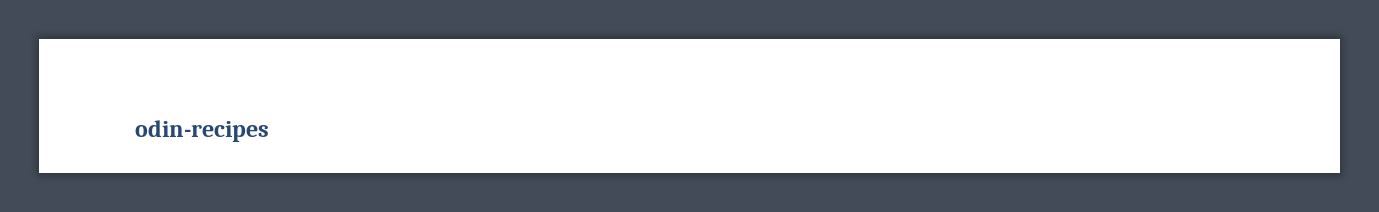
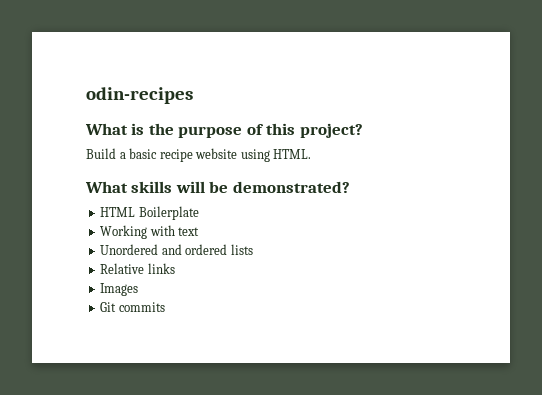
+ What is the purpose of this project?
+ Build a basic recipe website using HTML.
+ What skills will be demonstrated?
+ HTML Boilerplate
+ Working with text
+ Unordered and ordered lists
+ Relative links
+ Images
+ Git commits

